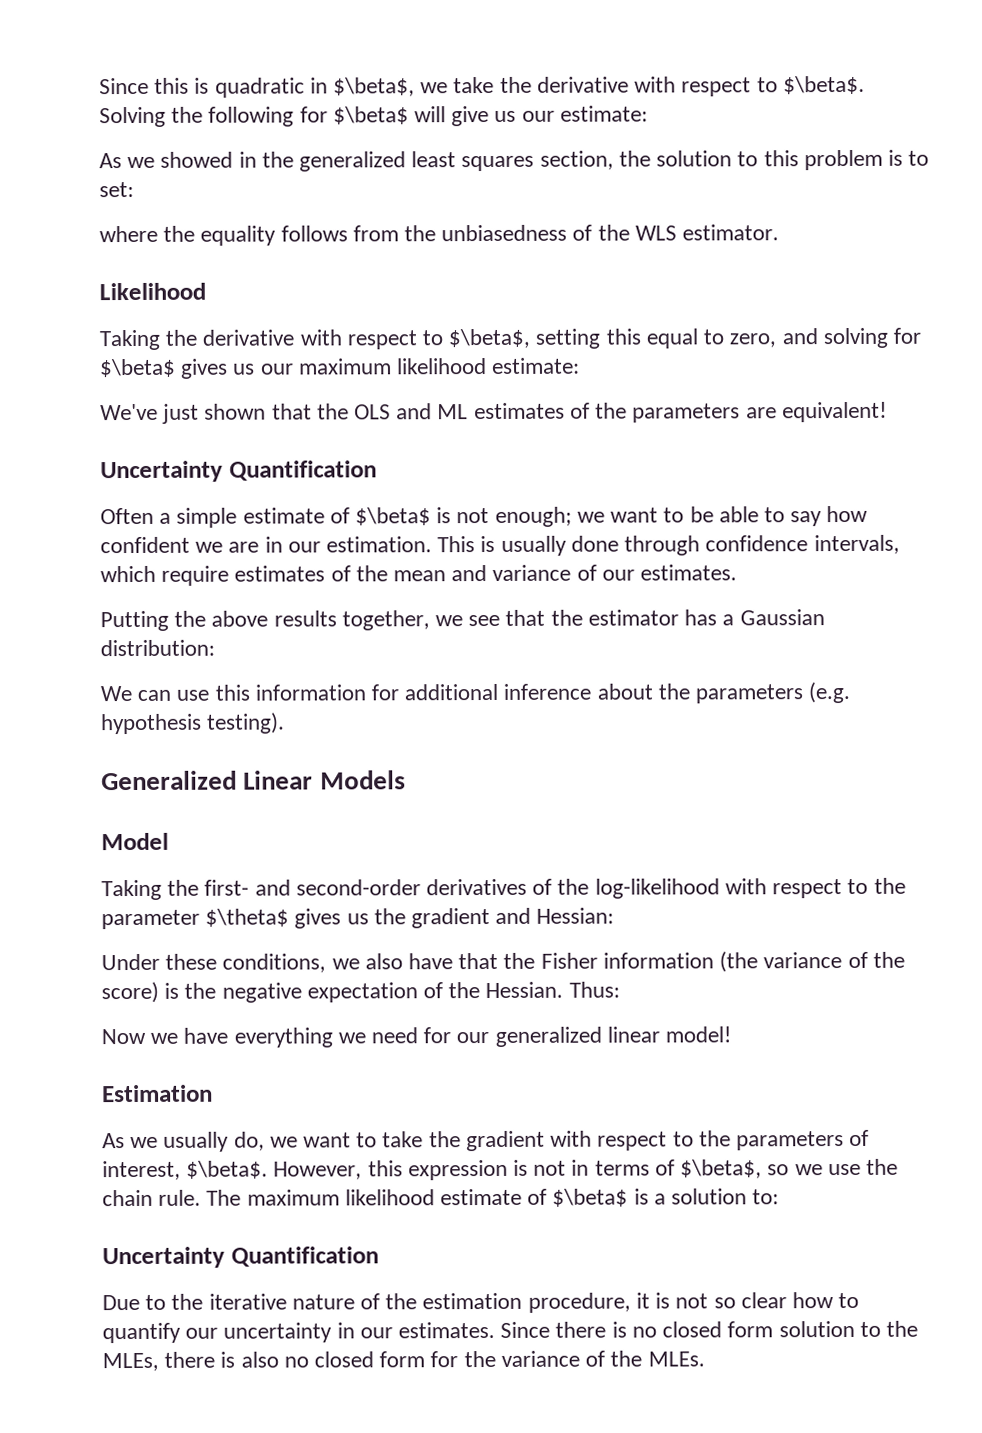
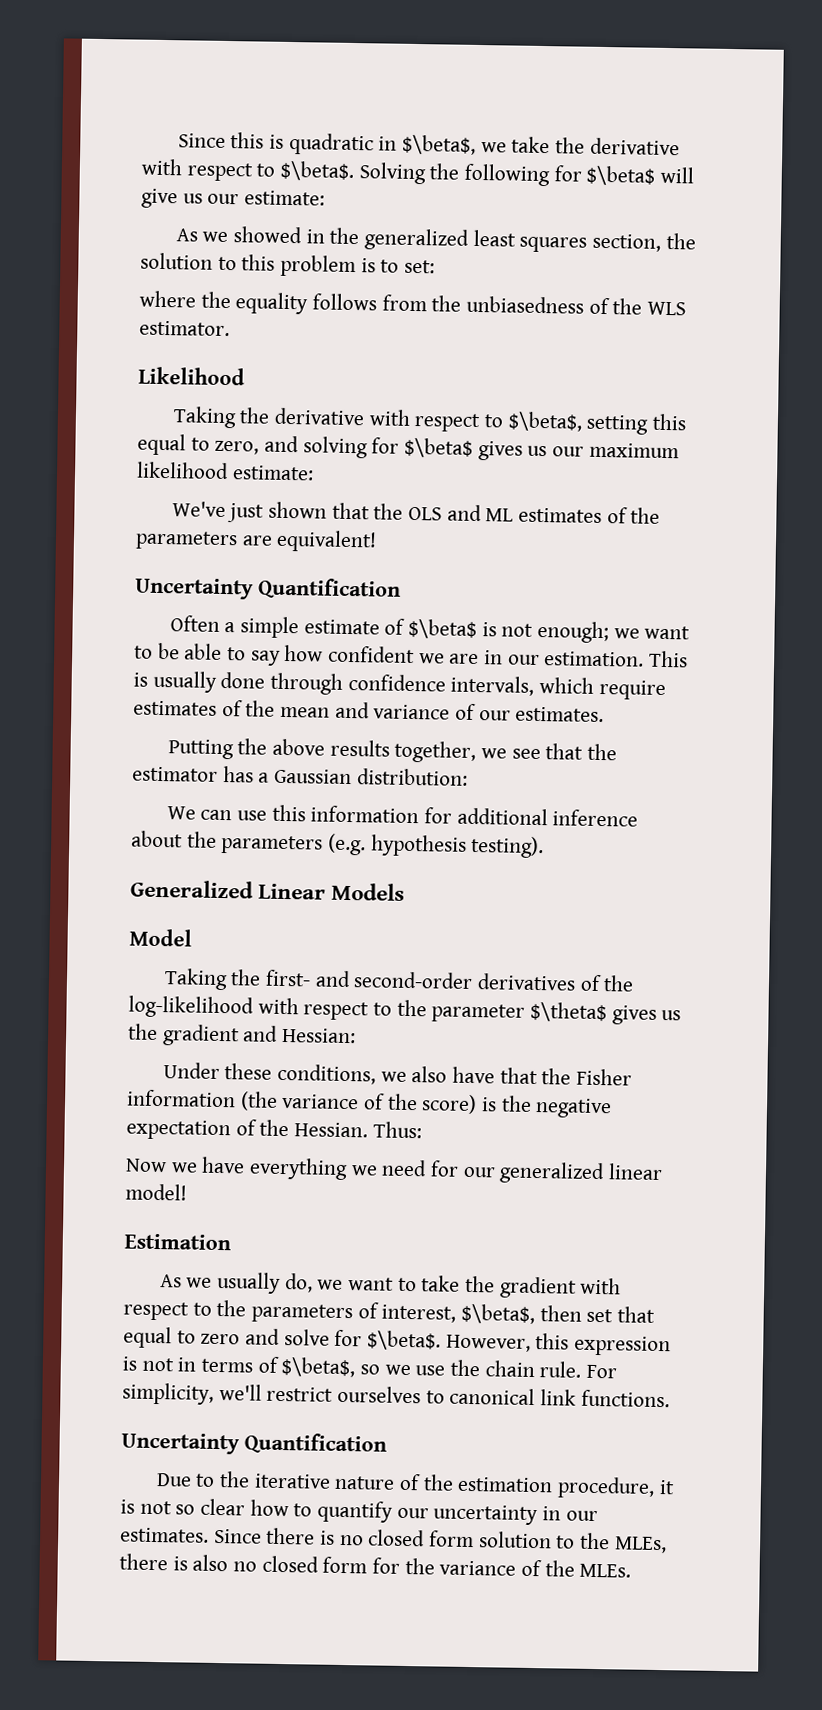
- As we usually do, we want to take the gradient with respect to the parameters of interest, $\beta$.
+ As we usually do, we want to take the gradient with respect to the parameters of interest, $\beta$, then set that equal to zero and solve for $\beta$.
- The maximum likelihood estimate of $\beta$ is a solution to:
+ For simplicity, we'll restrict ourselves to canonical link functions.

